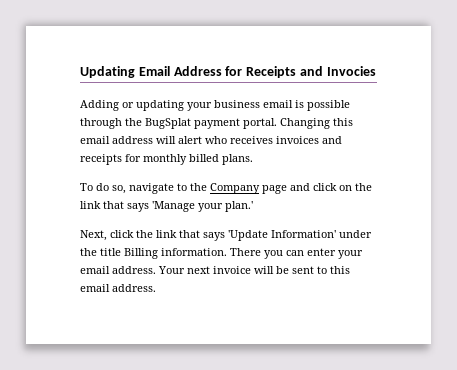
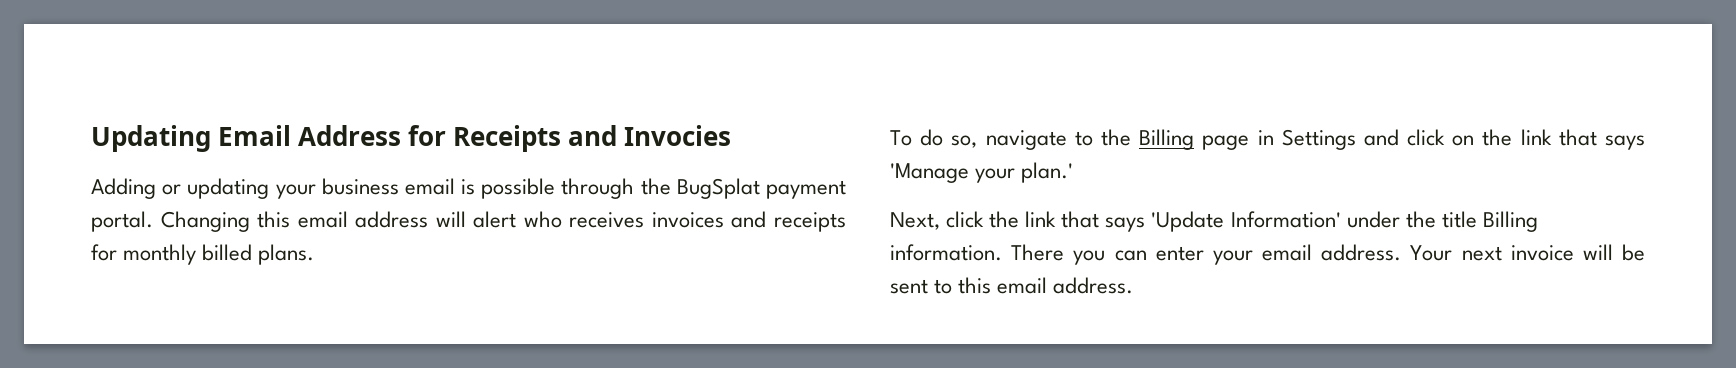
- To do so, navigate to the Company page and click on the link that says 'Manage your plan.'
+ To do so, navigate to the Billing page in Settings and click on the link that says 'Manage your plan.'

